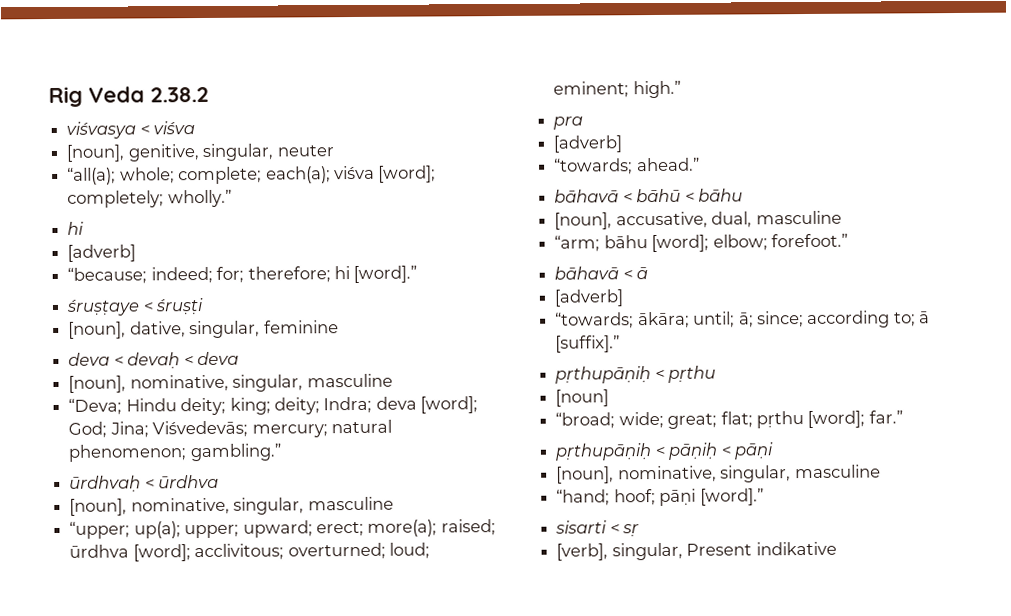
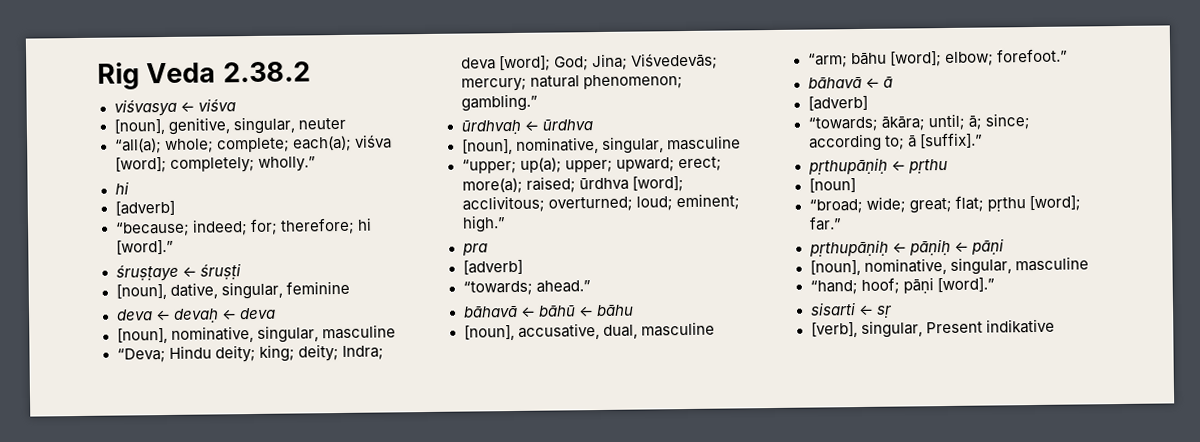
- viśvasya < viśva
+ viśvasya ← viśva
- śruṣṭaye < śruṣṭi
+ śruṣṭaye ← śruṣṭi
- deva < devaḥ < deva
+ deva ← devaḥ ← deva
- ūrdhvaḥ < ūrdhva
+ ūrdhvaḥ ← ūrdhva
- bāhavā < bāhū < bāhu
+ bāhavā ← bāhū ← bāhu
- bāhavā < ā
+ bāhavā ← ā
- pṛthupāṇiḥ < pṛthu
+ pṛthupāṇiḥ ← pṛthu
- pṛthupāṇiḥ < pāṇiḥ < pāṇi
+ pṛthupāṇiḥ ← pāṇiḥ ← pāṇi
- sisarti < sṛ
+ sisarti ← sṛ

